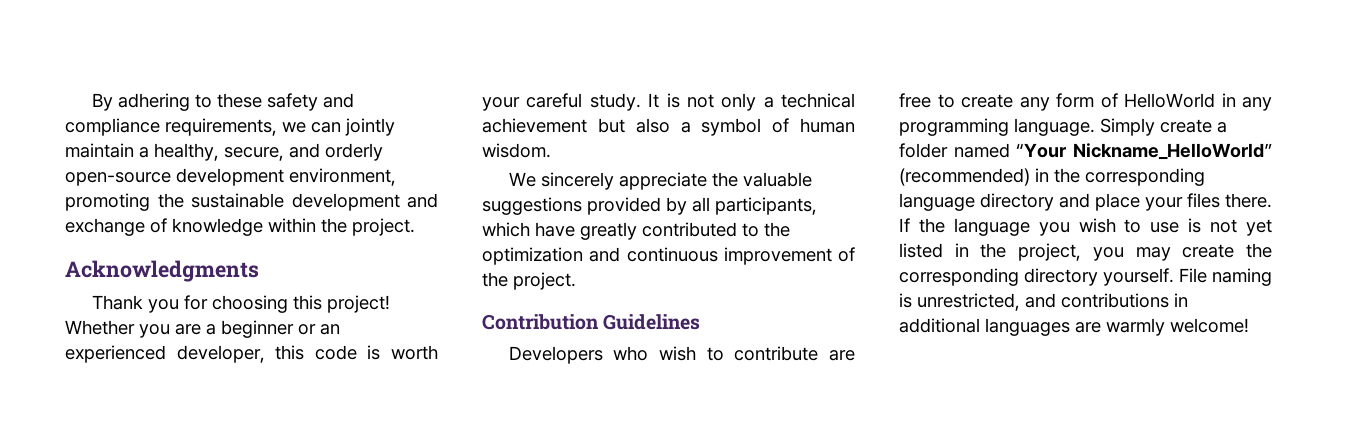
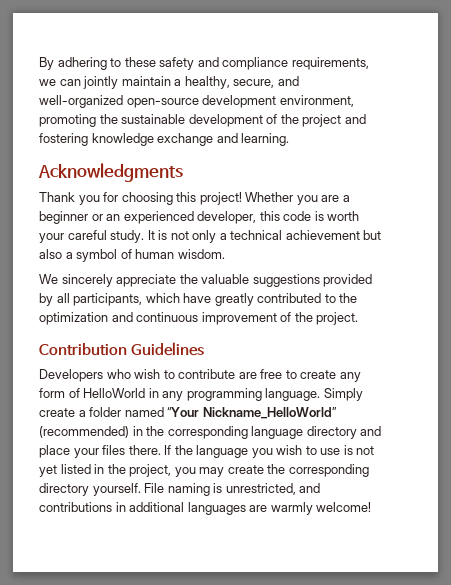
- By adhering to these safety and compliance requirements, we can jointly maintain a healthy, secure, and orderly open-source development environment, promoting the sustainable development and exchange of knowledge within the project.
+ By adhering to these safety and compliance requirements, we can jointly maintain a healthy, secure, and well-organized open-source development environment, promoting the sustainable development of the project and fostering knowledge exchange and learning.

